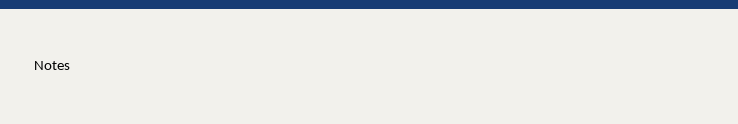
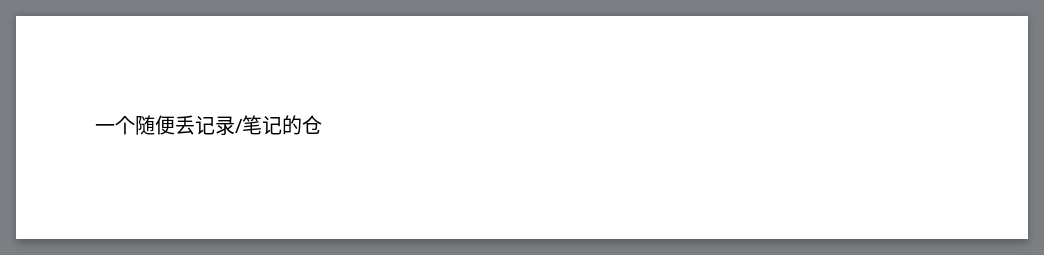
- Notes
+ 一个随便丢记录/笔记的仓

